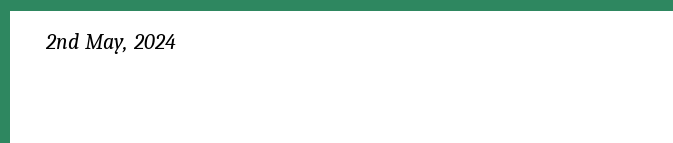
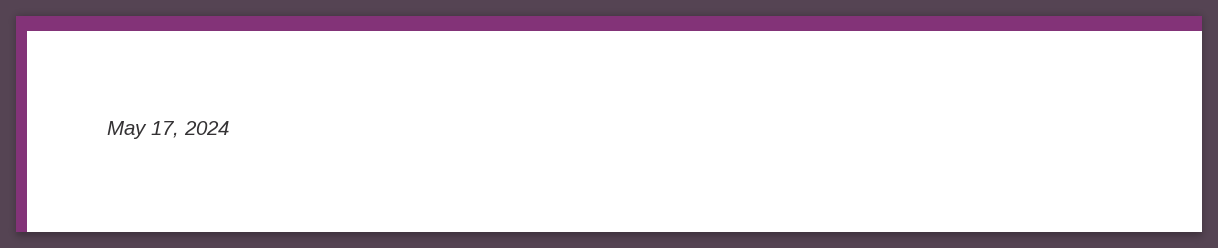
- 2nd May, 2024
+ May 17, 2024

